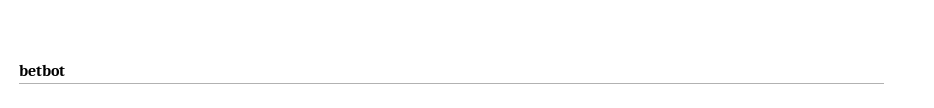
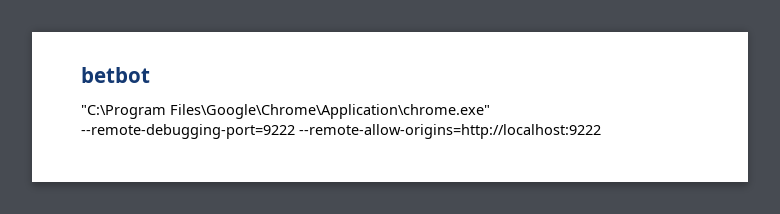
+ "C:\Program Files\Google\Chrome\Application\chrome.exe" --remote-debugging-port=9222 --remote-allow-origins=http://localhost:9222

